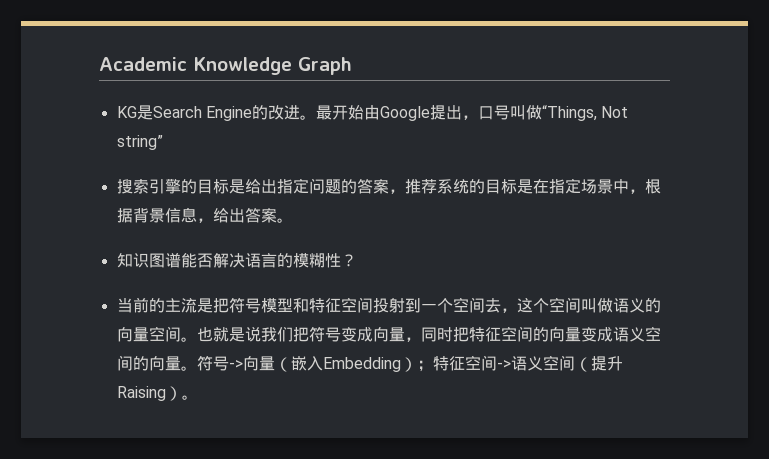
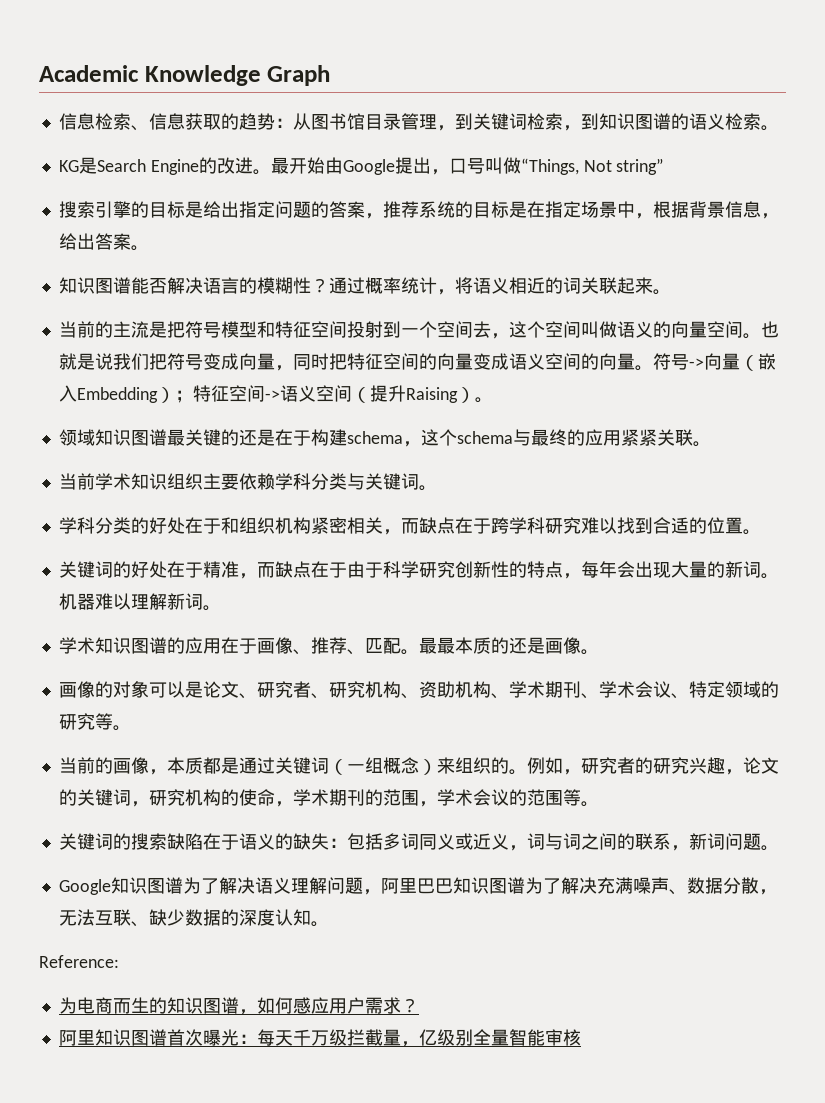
+ 信息检索、信息获取的趋势：从图书馆目录管理，到关键词检索，到知识图谱的语义检索。
+ 通过概率统计，将语义相近的词关联起来。
+ 领域知识图谱最关键的还是在于构建schema，这个schema与最终的应用紧紧关联。
+ 当前学术知识组织主要依赖学科分类与关键词。
+ 学科分类的好处在于和组织机构紧密相关，而缺点在于跨学科研究难以找到合适的位置。
+ 关键词的好处在于精准，而缺点在于由于科学研究创新性的特点，每年会出现大量的新词。机器难以理解新词。
+ 学术知识图谱的应用在于画像、推荐、匹配。最最本质的还是画像。
+ 画像的对象可以是论文、研究者、研究机构、资助机构、学术期刊、学术会议、特定领域的研究等。
+ 当前的画像，本质都是通过关键词（一组概念）来组织的。例如，研究者的研究兴趣，论文的关键词，研究机构的使命，学术期刊的范围，学术会议的范围等。
+ 关键词的搜索缺陷在于语义的缺失：包括多词同义或近义，词与词之间的联系，新词问题。
+ Google知识图谱为了解决语义理解问题，阿里巴巴知识图谱为了解决充满噪声、数据分散，无法互联、缺少数据的深度认知。
+ Reference:
+ 为电商而生的知识图谱，如何感应用户需求？
+ 阿里知识图谱首次曝光：每天千万级拦截量，亿级别全量智能审核

